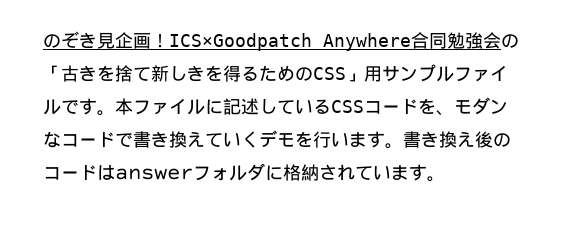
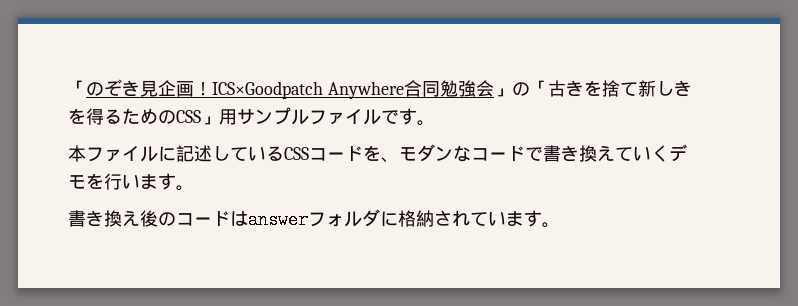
- のぞき見企画！
+ 「のぞき見企画！
- ICS×Goodpatch Anywhere合同勉強会の「古きを捨て新しきを得るためのCSS」用サンプルファイルです。本ファイルに記述しているCSSコードを、モダンなコードで書き換えていくデモを行います。書き換え後のコードはanswerフォルダに格納されています。
+ ICS×Goodpatch Anywhere合同勉強会」の「古きを捨て新しきを得るためのCSS」用サンプルファイルです。
+ 本ファイルに記述しているCSSコードを、モダンなコードで書き換えていくデモを行います。
+ 書き換え後のコードはanswerフォルダに格納されています。

